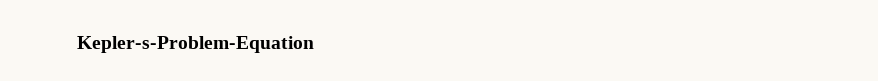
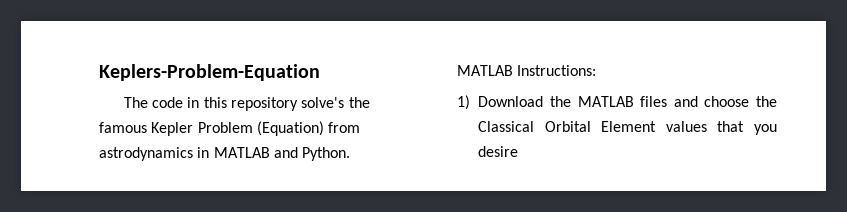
- Kepler-s-Problem-Equation
+ Keplers-Problem-Equation
+ The code in this repository solve's the famous Kepler Problem (Equation) from astrodynamics in MATLAB and Python.
+ MATLAB Instructions:
+ 1) Download the MATLAB files and choose the Classical Orbital Element values that you desire

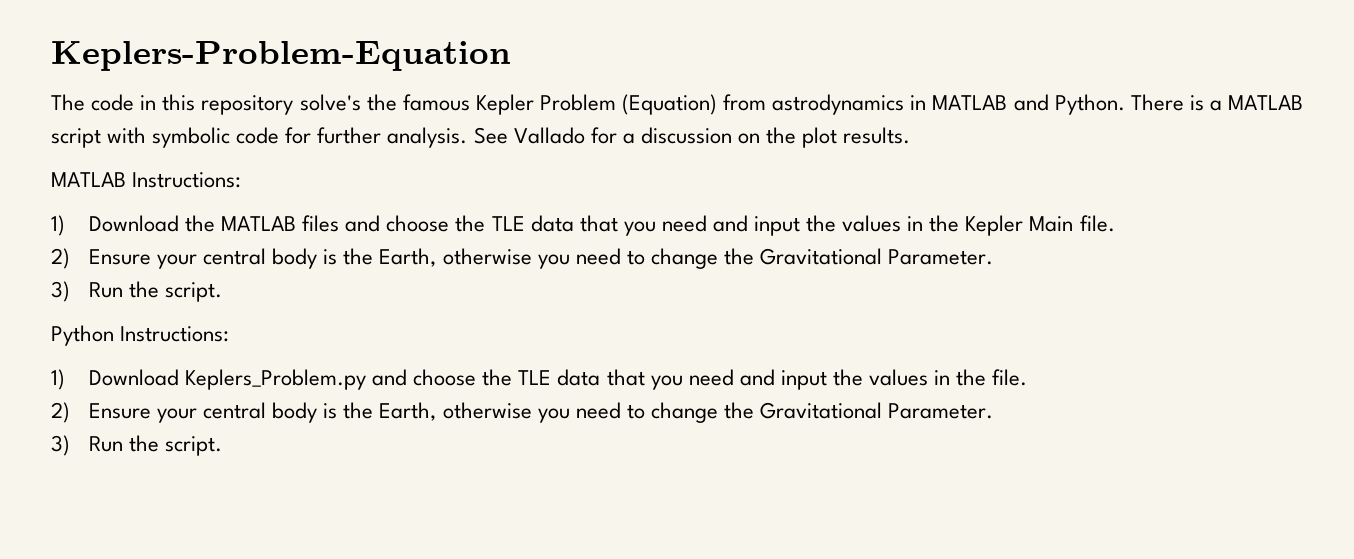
+ There is a MATLAB script with symbolic code for further analysis. See Vallado for a discussion on the plot results.
- 1) Download the MATLAB files and choose the Classical Orbital Element values that you desire
+ 1) Download the MATLAB files and choose the TLE data that you need and input the values in the Kepler Main file.
+ 2) Ensure your central body is the Earth, otherwise you need to change the Gravitational Parameter.
+ 3) Run the script.
+ Python Instructions:
+ 1) Download Keplers_Problem.py and choose the TLE data that you need and input the values in the file.
+ 2) Ensure your central body is the Earth, otherwise you need to change the Gravitational Parameter.
+ 3) Run the script.

